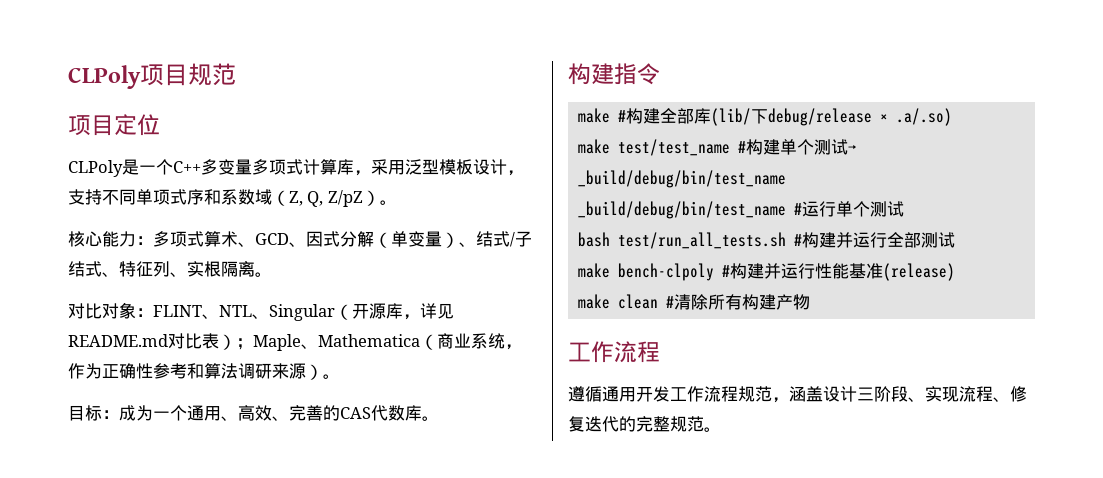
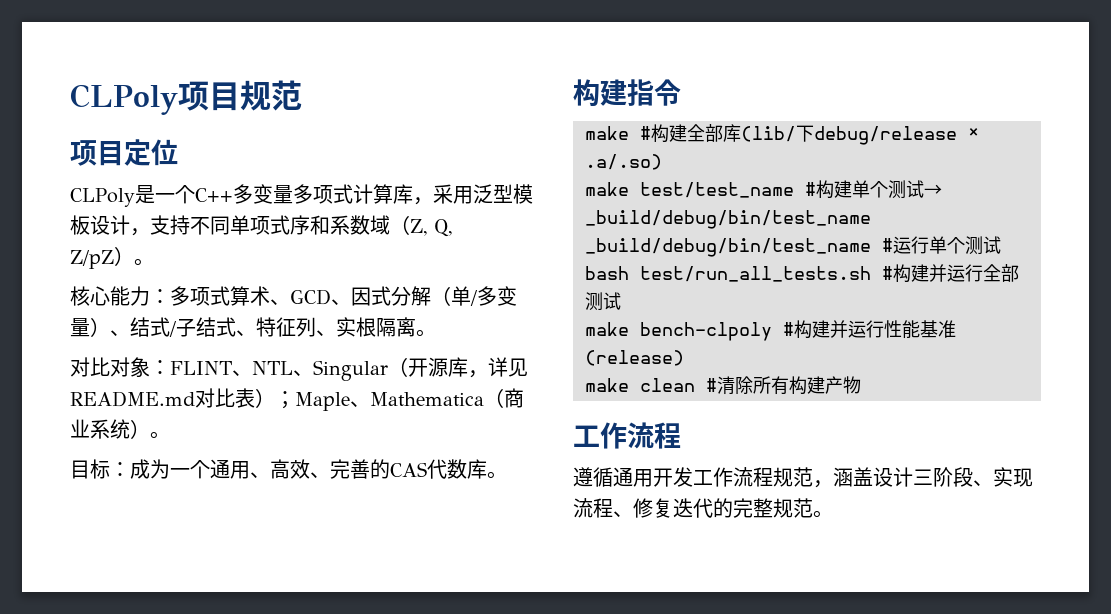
- 核心能力：多项式算术、GCD、因式分解（单变量）、结式/子结式、特征列、实根隔离。
+ 核心能力：多项式算术、GCD、因式分解（单/多变量）、结式/子结式、特征列、实根隔离。
- 对比对象：FLINT、NTL、Singular（开源库，详见README.md对比表）；Maple、Mathematica（商业系统，作为正确性参考和算法调研来源）。
+ 对比对象：FLINT、NTL、Singular（开源库，详见README.md对比表）；Maple、Mathematica（商业系统）。

